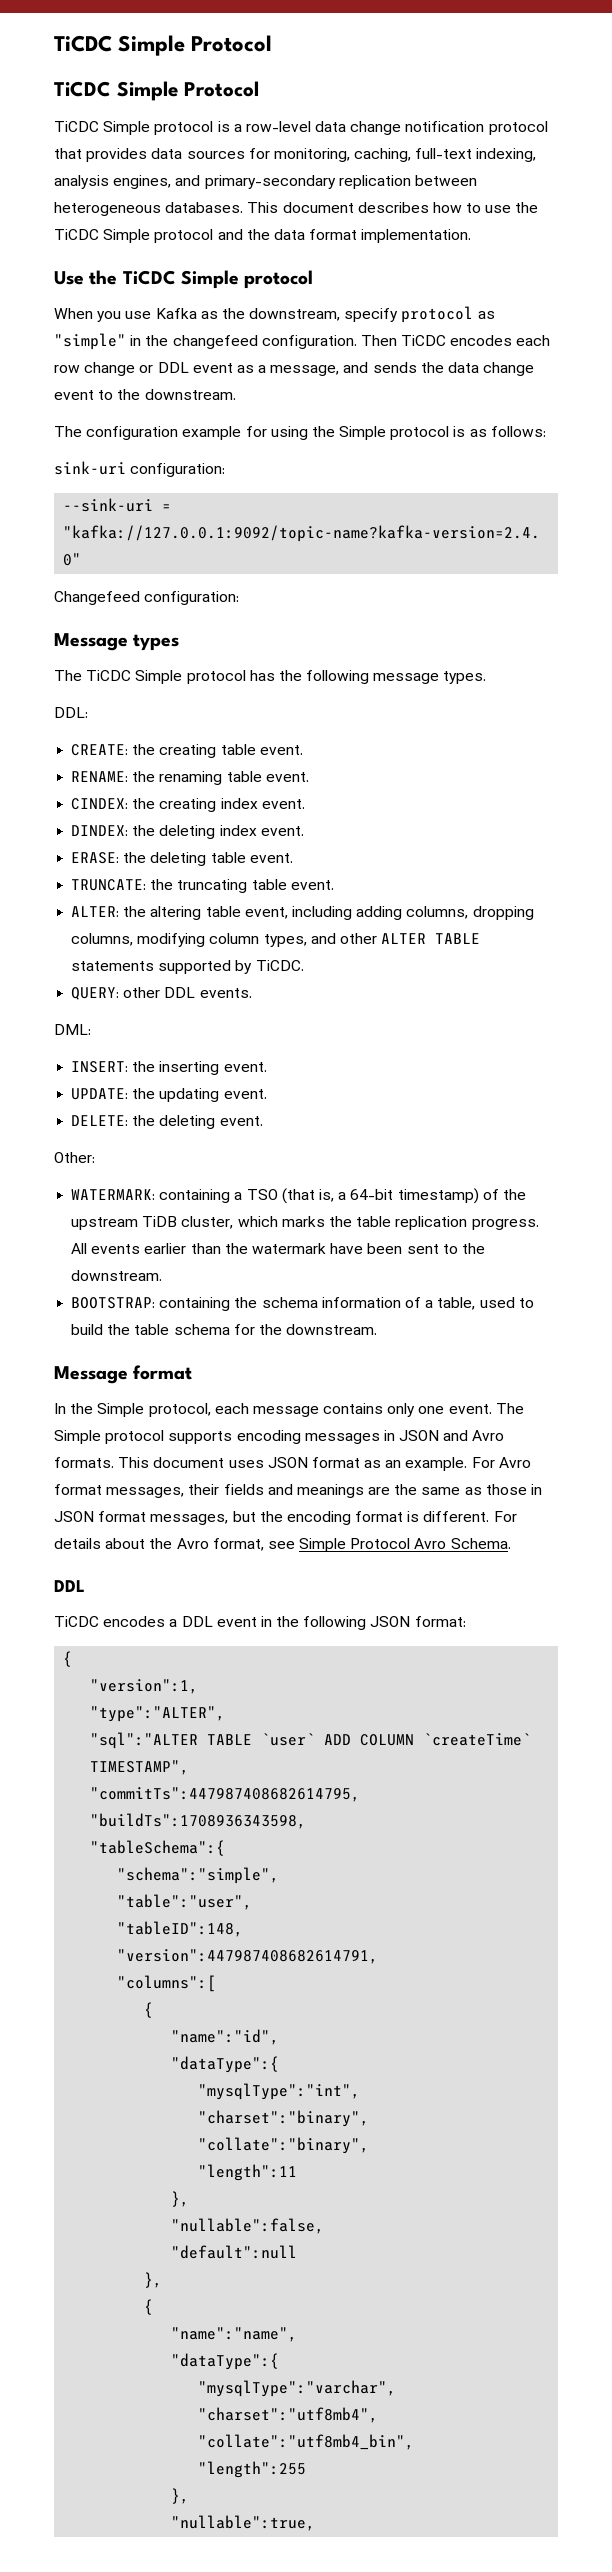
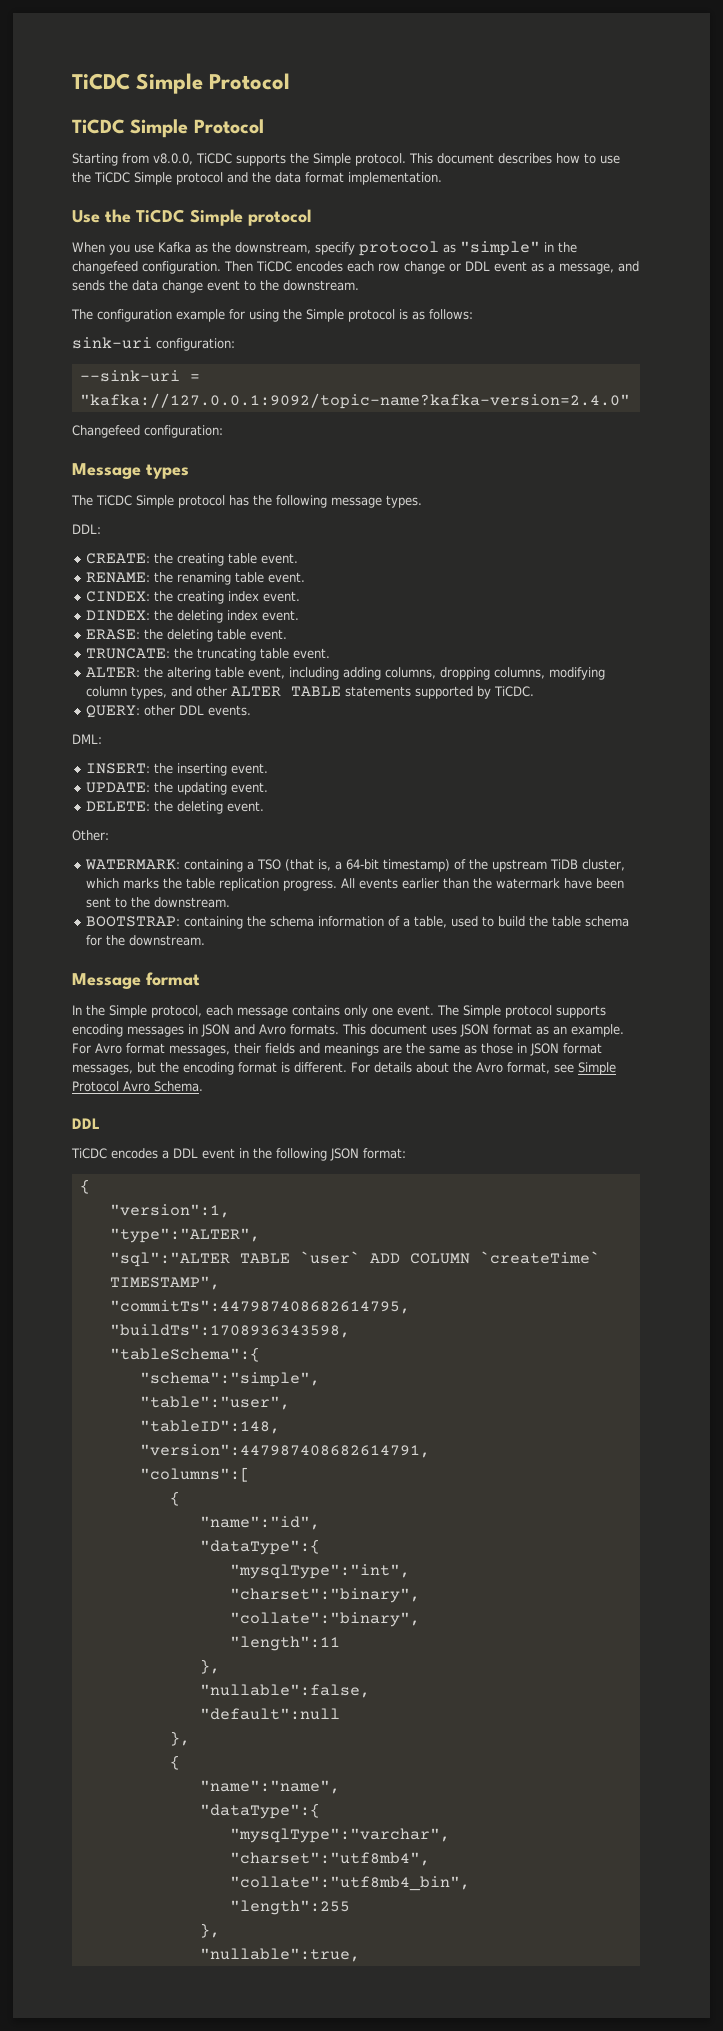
- TiCDC Simple protocol is a row-level data change notification protocol that provides data sources for monitoring, caching, full-text indexing, analysis engines, and primary-secondary replication between heterogeneous databases.
+ Starting from v8.0.0, TiCDC supports the Simple protocol.

